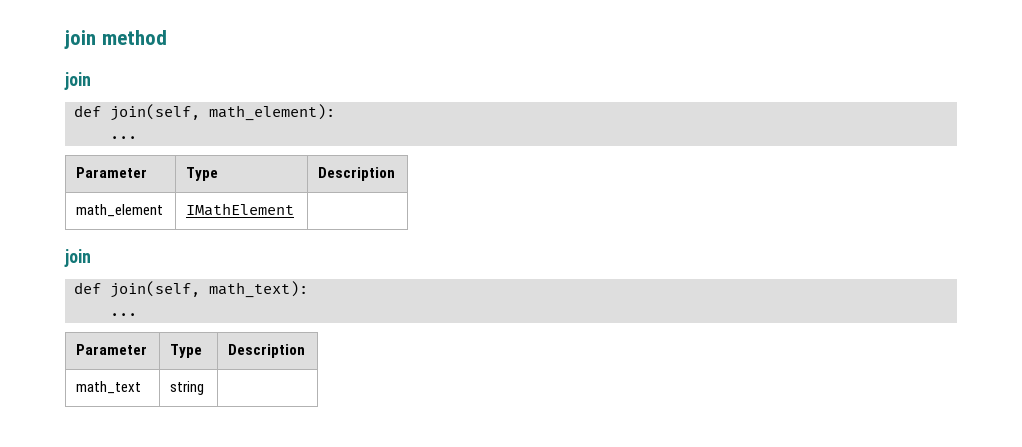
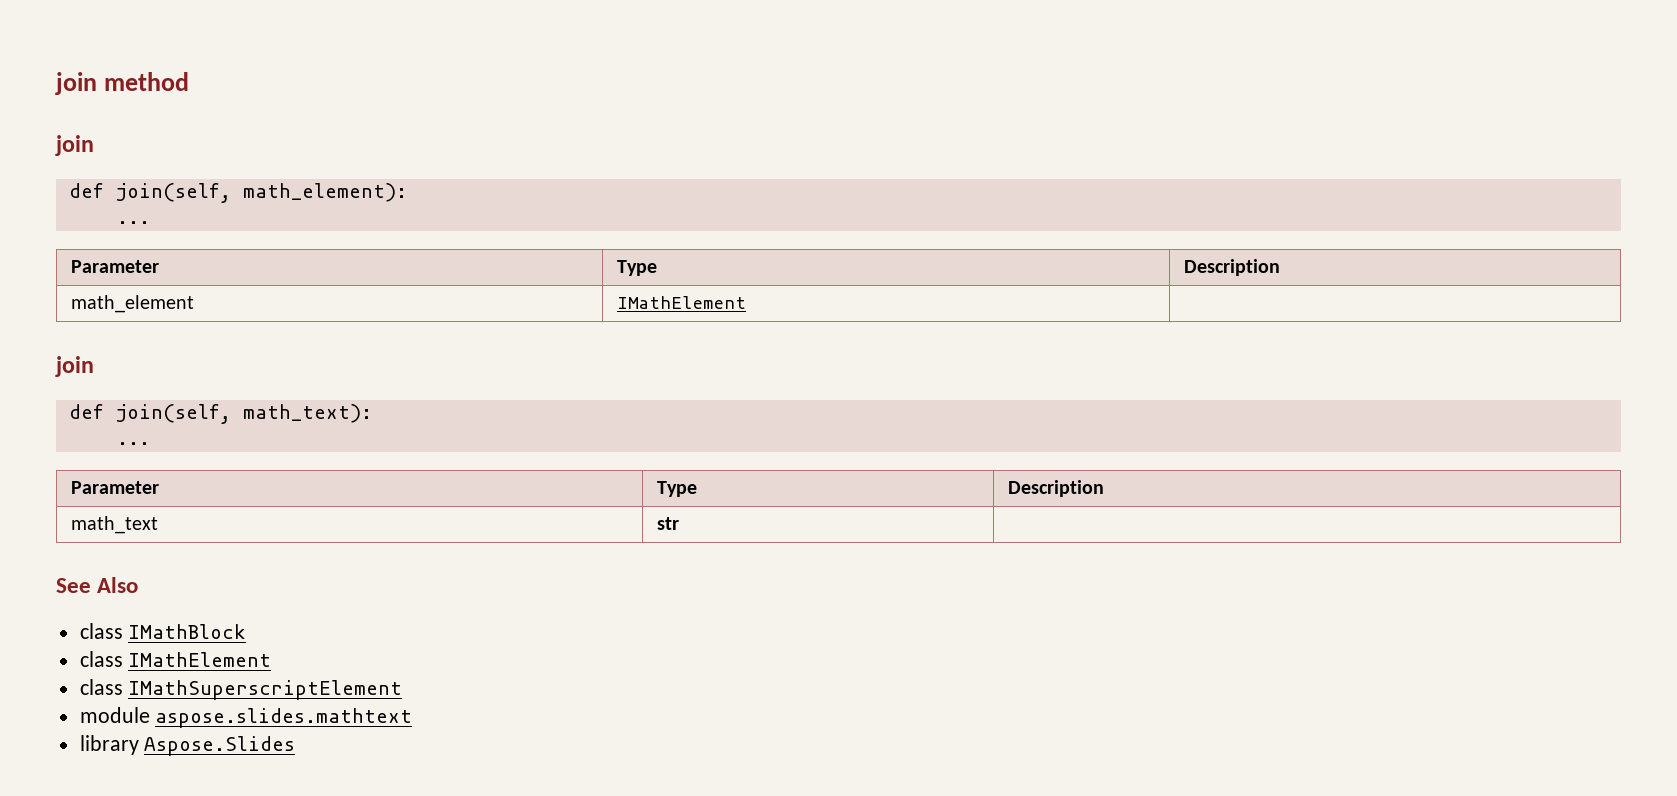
- math_text | string |
+ math_text | str |
+ See Also
+ class IMathBlock
+ class IMathElement
+ class IMathSuperscriptElement
+ module aspose.slides.mathtext
+ library Aspose.Slides

